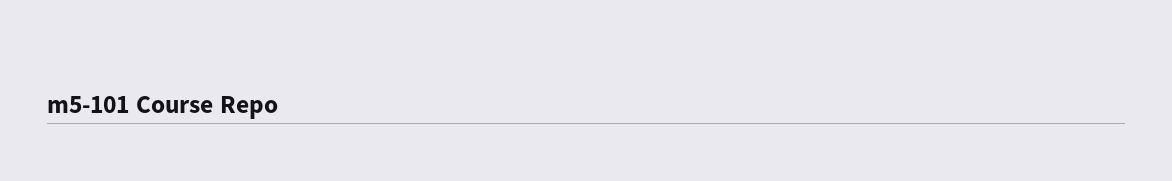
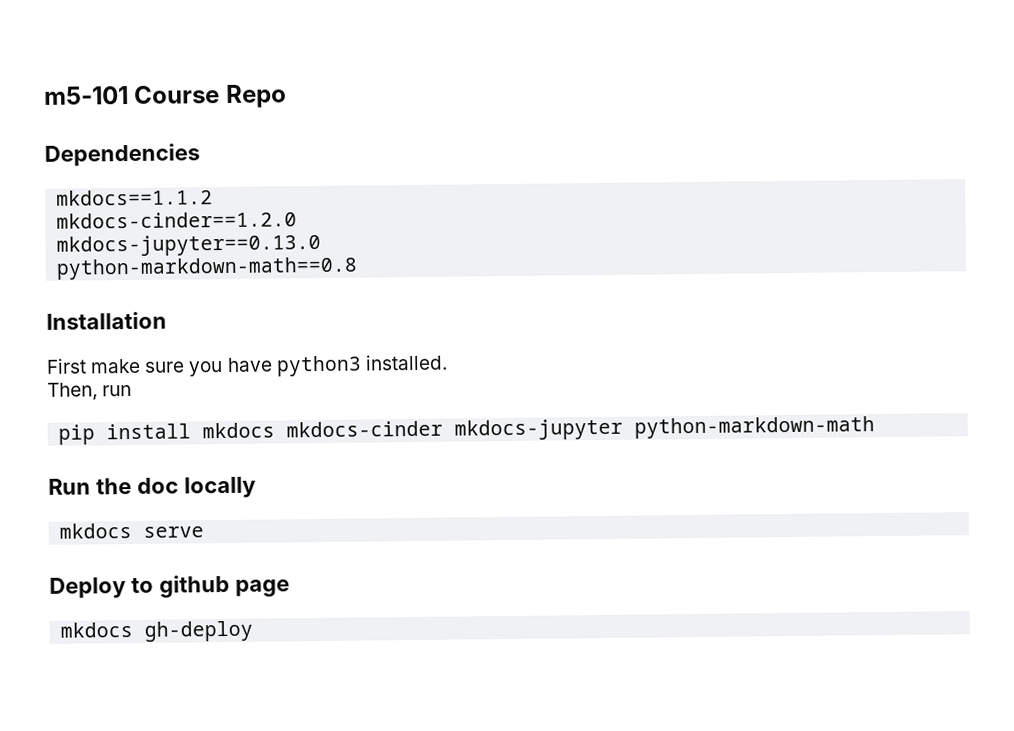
+ Dependencies
+ mkdocs==1.1.2
+ mkdocs-cinder==1.2.0
+ mkdocs-jupyter==0.13.0
+ python-markdown-math==0.8
+ Installation
+ First make sure you have python3 installed.
+ Then, run
+ pip install mkdocs mkdocs-cinder mkdocs-jupyter python-markdown-math
+ Run the doc locally
+ mkdocs serve
+ Deploy to github page
+ mkdocs gh-deploy

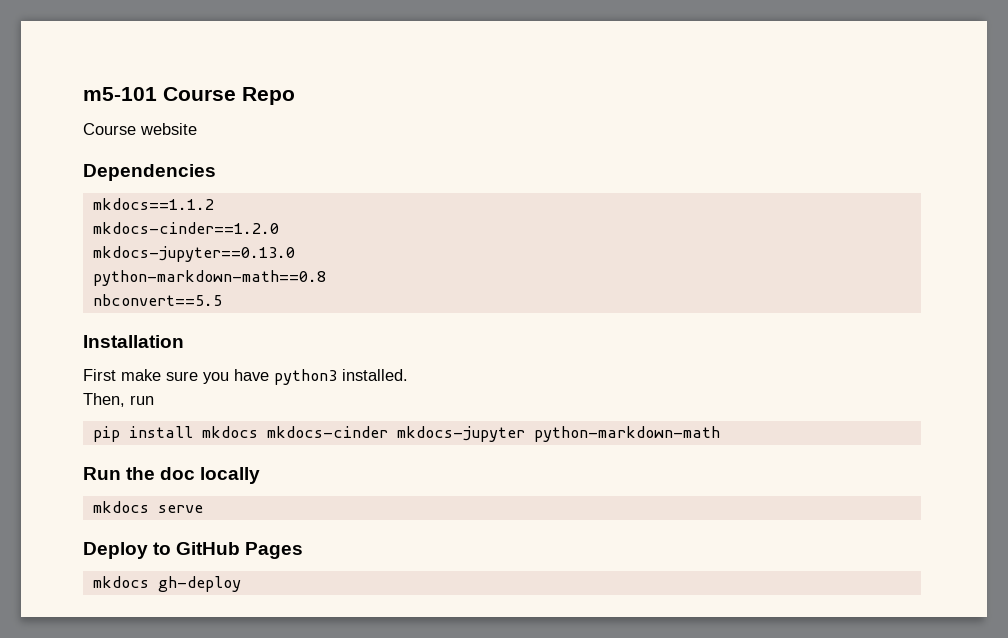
+ Course website
+ nbconvert==5.5
- Deploy to github page
+ Deploy to GitHub Pages

